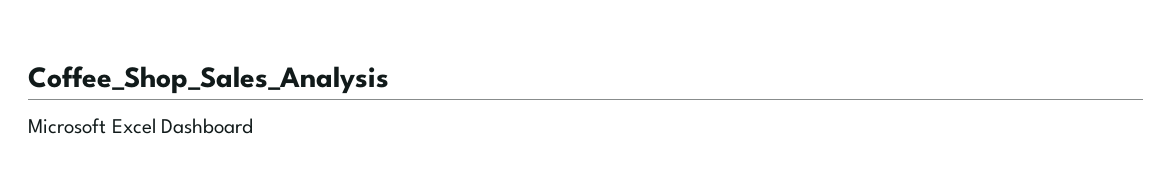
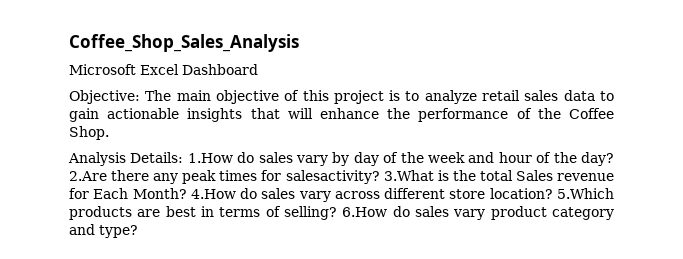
+ Objective: The main objective of this project is to analyze retail sales data to gain actionable insights that will enhance the performance of the Coffee Shop.
+ Analysis Details: 1.How do sales vary by day of the week and hour of the day? 2.Are there any peak times for salesactivity? 3.What is the total Sales revenue for Each Month? 4.How do sales vary across different store location? 5.Which products are best in terms of selling? 6.How do sales vary product category and type?

